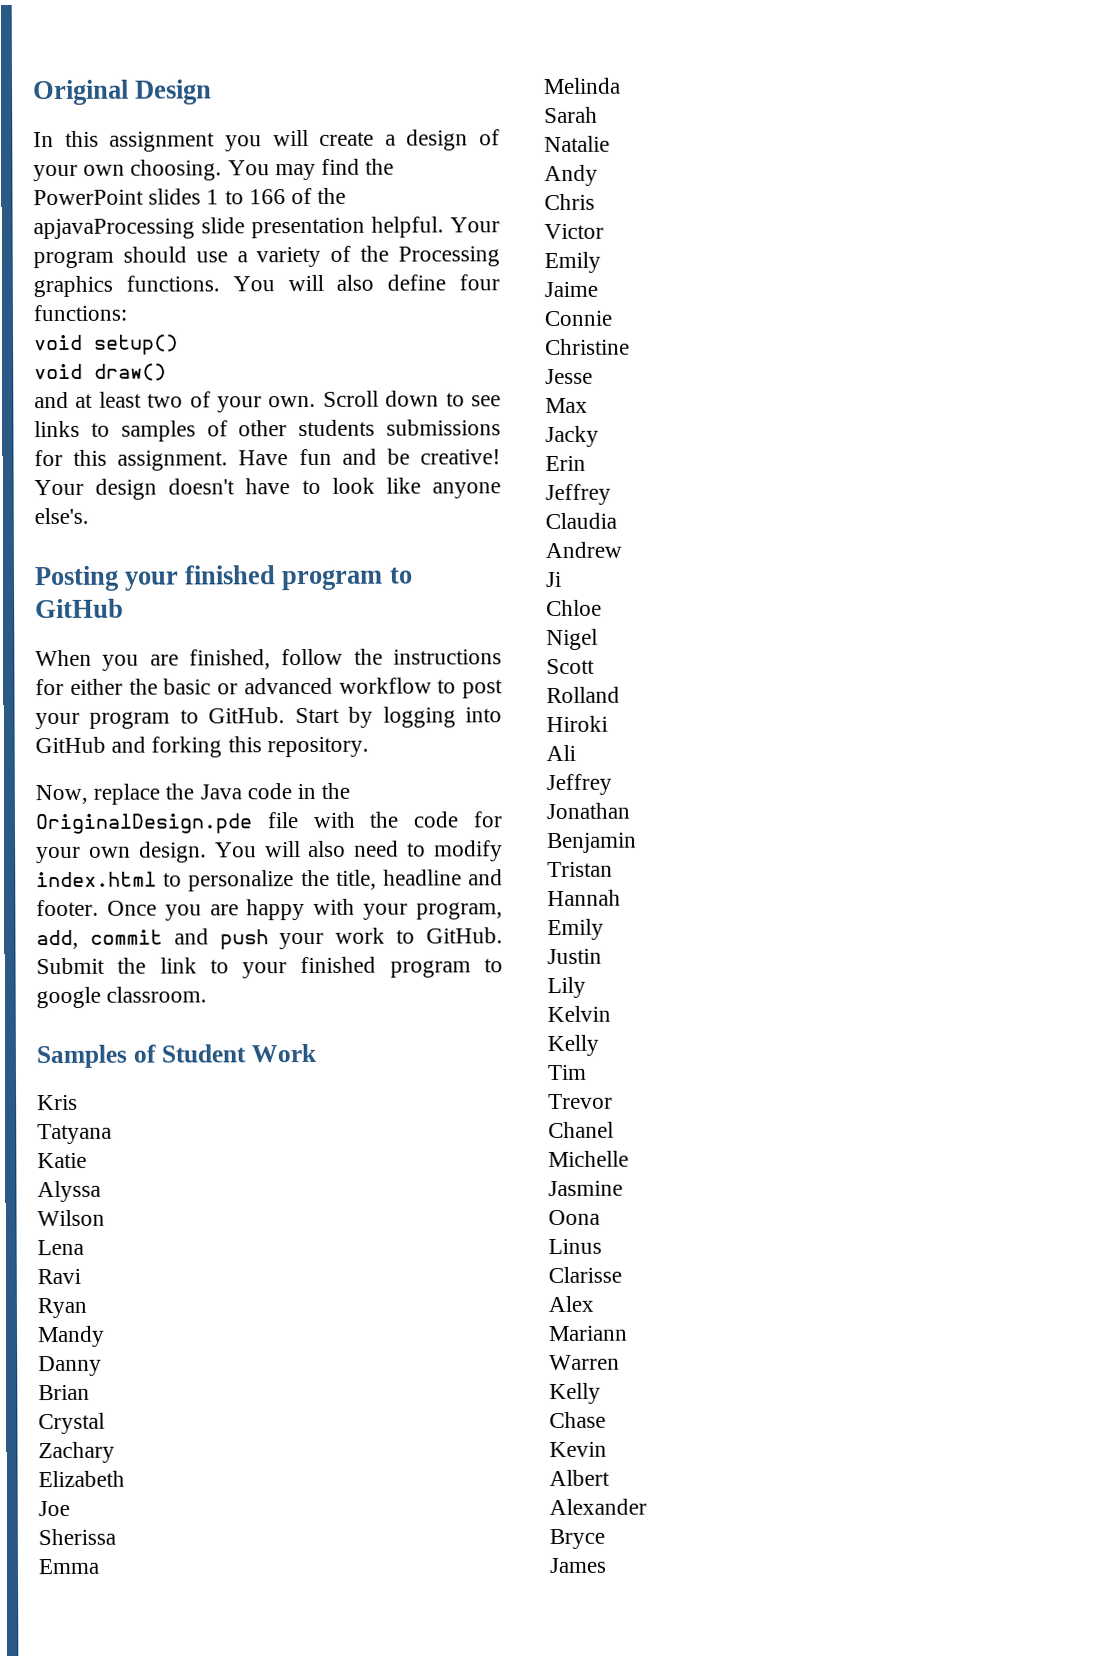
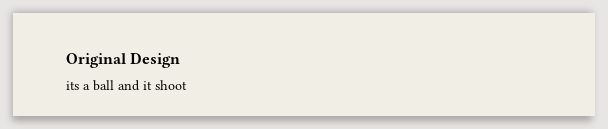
- In this assignment you will create a design of your own choosing. You may find the PowerPoint slides 1 to 166 of the apjavaProcessing slide presentation helpful. Your program should use a variety of the Processing graphics functions. You will also define four functions:
- void setup()
- void draw()
- and at least two of your own. Scroll down to see links to samples of other students submissions for this assignment. Have fun and be creative! Your design doesn't have to look like anyone else's.
- Posting your finished program to GitHub
- When you are finished, follow the instructions for either the basic or advanced workflow to post your program to GitHub. Start by logging into GitHub and forking this repository.
- Now, replace the Java code in the OriginalDesign.pde file with the code for your own design. You will also need to modify index.html to personalize the title, headline and footer. Once you are happy with your program, add, commit and push your work to GitHub. Submit the link to your finished program to google classroom.
- Samples of Student Work
- Kris
- Tatyana
- Katie
- Alyssa
- Wilson
- Lena
- Ravi
- Ryan
- Mandy
- Danny
- Brian
- Crystal
- Zachary
- Elizabeth
- Joe
- Sherissa
- Emma
- Melinda
- Sarah
- Natalie
- Andy
- Chris
- Victor
- Emily
- Jaime
- Connie
- Christine
- Jesse
- Max
- Jacky
- Erin
- Jeffrey
- Claudia
- Andrew
- Ji
- Chloe
- Nigel
- Scott
- Rolland
- Hiroki
- Ali
- Jeffrey
- Jonathan
- Benjamin
- Tristan
- Hannah
- Emily
- Justin
- Lily
- Kelvin
- Kelly
- Tim
- Trevor
- Chanel
- Michelle
- Jasmine
- Oona
- Linus
- Clarisse
- Alex
- Mariann
- Warren
- Kelly
- Chase
- Kevin
- Albert
- Alexander
- Bryce
- James
+ its a ball and it shoot

